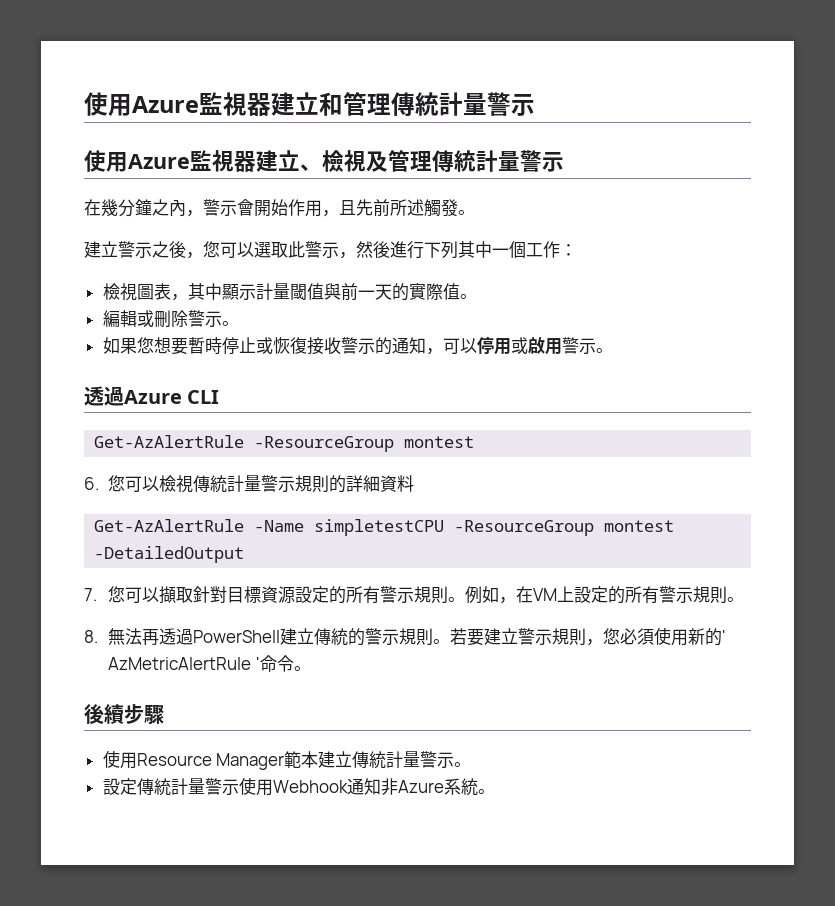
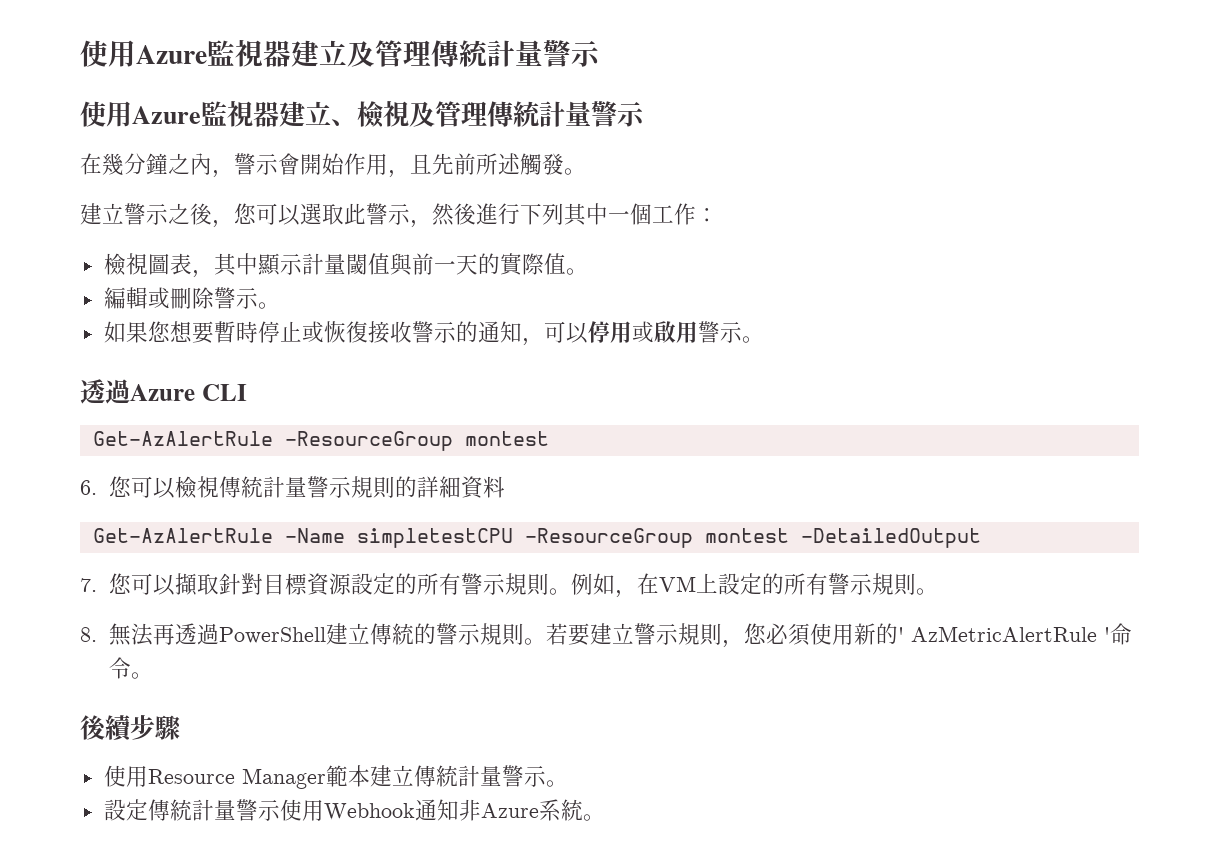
- 使用Azure監視器建立和管理傳統計量警示
+ 使用Azure監視器建立及管理傳統計量警示

